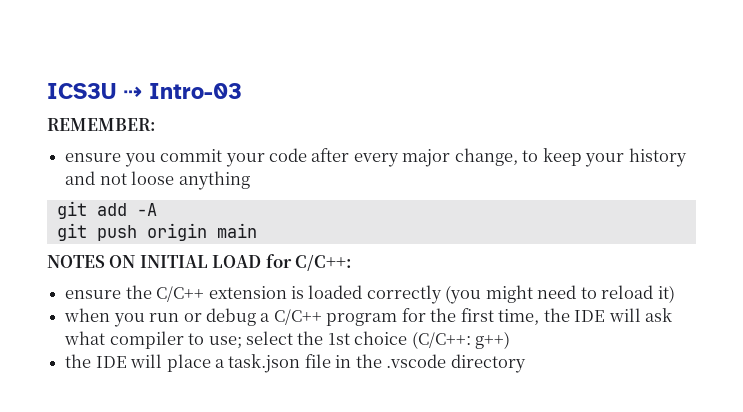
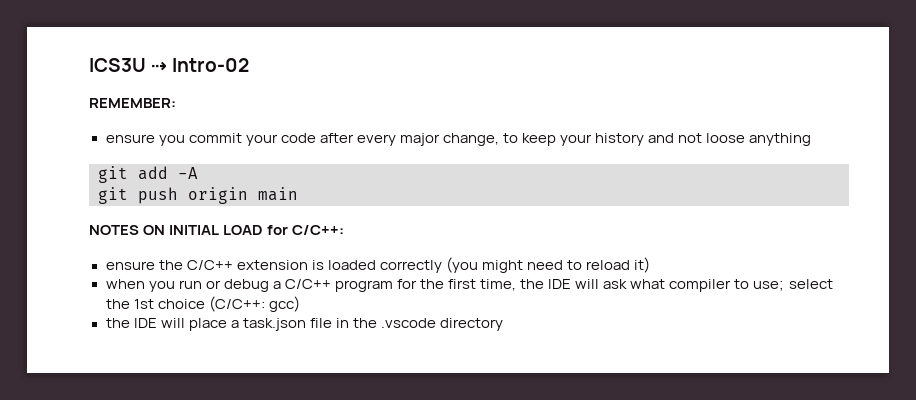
- ICS3U ⇢ Intro-03
+ ICS3U ⇢ Intro-02
- when you run or debug a C/C++ program for the first time, the IDE will ask what compiler to use; select the 1st choice (C/C++: g++)
+ when you run or debug a C/C++ program for the first time, the IDE will ask what compiler to use; select the 1st choice (C/C++: gcc)

